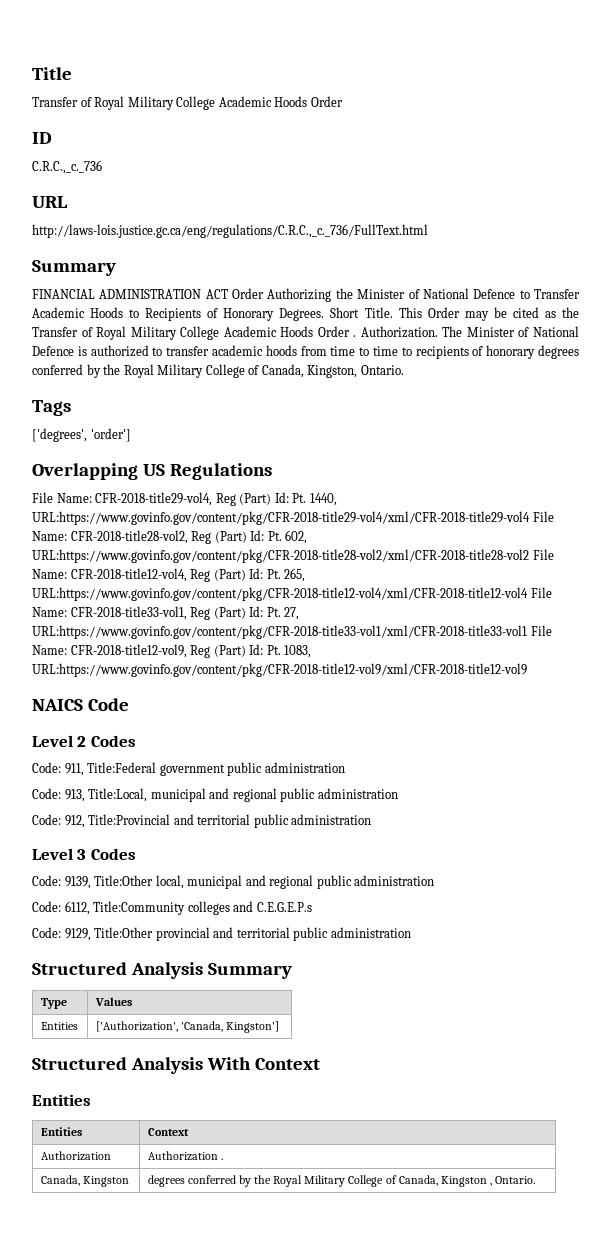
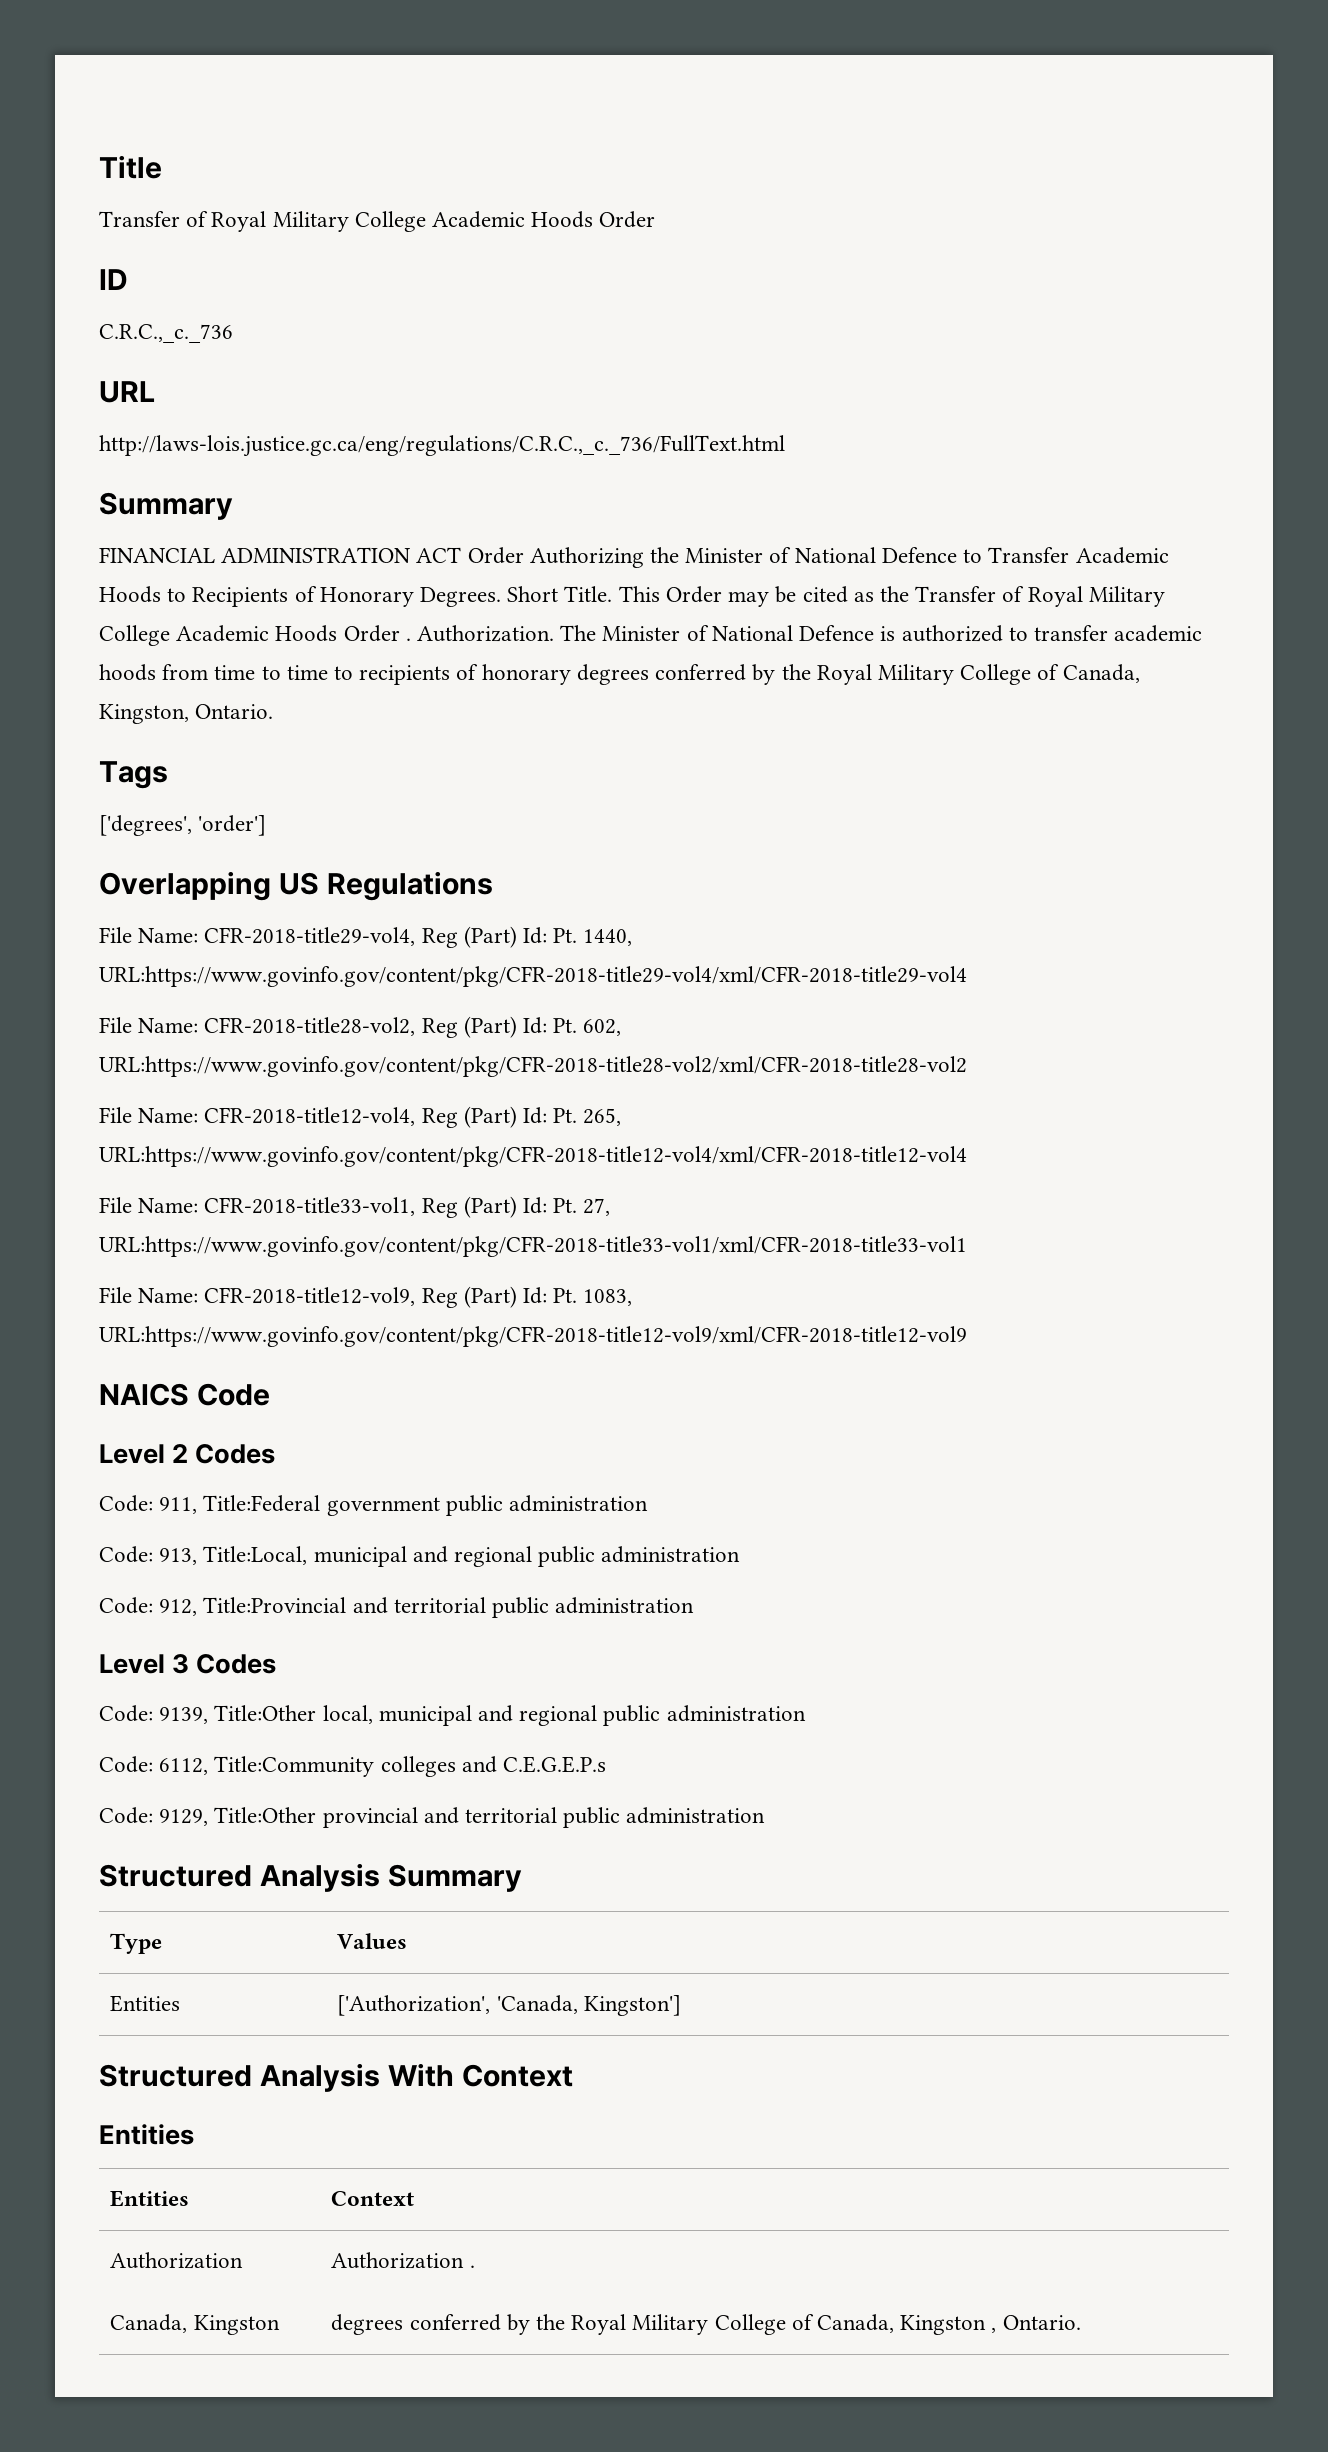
- File Name: CFR-2018-title29-vol4, Reg (Part) Id: Pt. 1440, URL:https://www.govinfo.gov/content/pkg/CFR-2018-title29-vol4/xml/CFR-2018-title29-vol4 File Name: CFR-2018-title28-vol2, Reg (Part) Id: Pt. 602, URL:https://www.govinfo.gov/content/pkg/CFR-2018-title28-vol2/xml/CFR-2018-title28-vol2 File Name: CFR-2018-title12-vol4, Reg (Part) Id: Pt. 265, URL:https://www.govinfo.gov/content/pkg/CFR-2018-title12-vol4/xml/CFR-2018-title12-vol4 File Name: CFR-2018-title33-vol1, Reg (Part) Id: Pt. 27, URL:https://www.govinfo.gov/content/pkg/CFR-2018-title33-vol1/xml/CFR-2018-title33-vol1 File Name: CFR-2018-title12-vol9, Reg (Part) Id: Pt. 1083, URL:https://www.govinfo.gov/content/pkg/CFR-2018-title12-vol9/xml/CFR-2018-title12-vol9
+ File Name: CFR-2018-title29-vol4, Reg (Part) Id: Pt. 1440, URL:https://www.govinfo.gov/content/pkg/CFR-2018-title29-vol4/xml/CFR-2018-title29-vol4
+ File Name: CFR-2018-title28-vol2, Reg (Part) Id: Pt. 602, URL:https://www.govinfo.gov/content/pkg/CFR-2018-title28-vol2/xml/CFR-2018-title28-vol2
+ File Name: CFR-2018-title12-vol4, Reg (Part) Id: Pt. 265, URL:https://www.govinfo.gov/content/pkg/CFR-2018-title12-vol4/xml/CFR-2018-title12-vol4
+ File Name: CFR-2018-title33-vol1, Reg (Part) Id: Pt. 27, URL:https://www.govinfo.gov/content/pkg/CFR-2018-title33-vol1/xml/CFR-2018-title33-vol1
+ File Name: CFR-2018-title12-vol9, Reg (Part) Id: Pt. 1083, URL:https://www.govinfo.gov/content/pkg/CFR-2018-title12-vol9/xml/CFR-2018-title12-vol9

